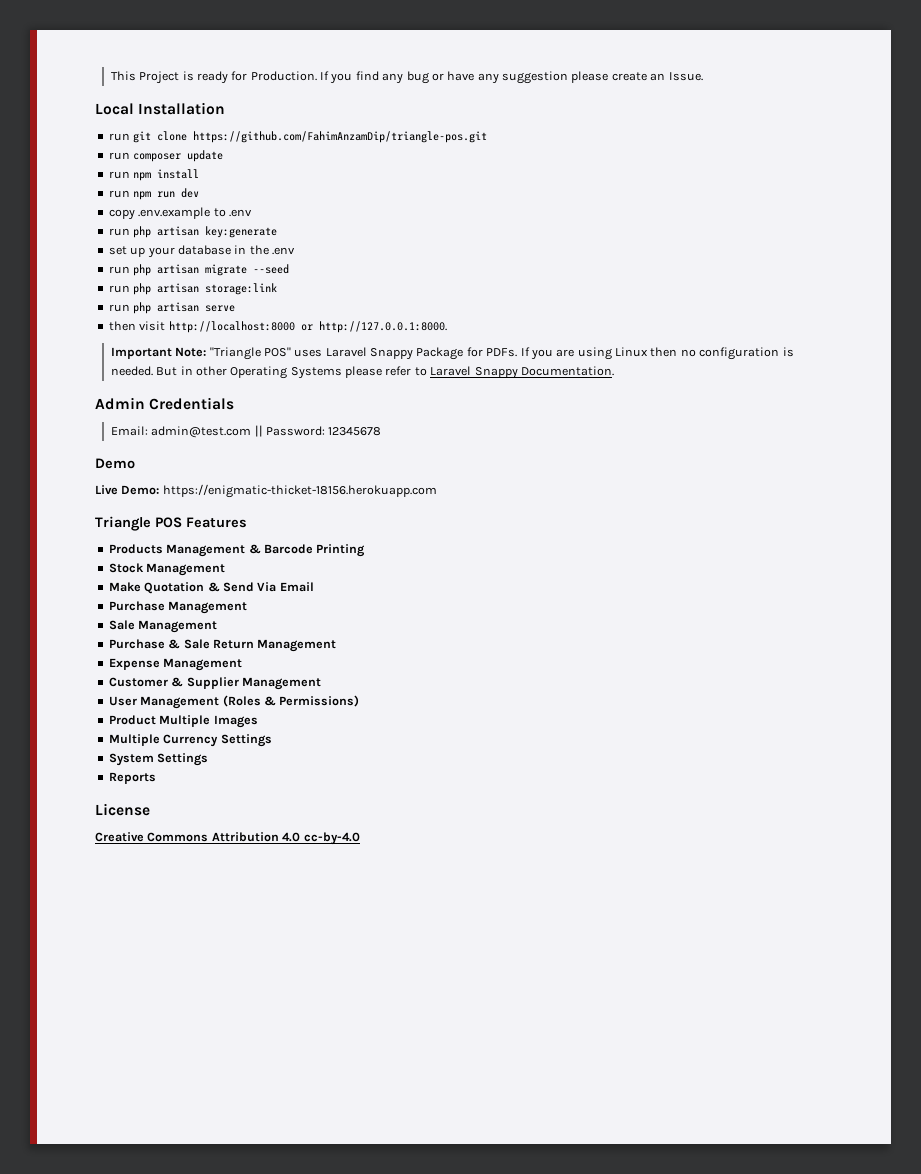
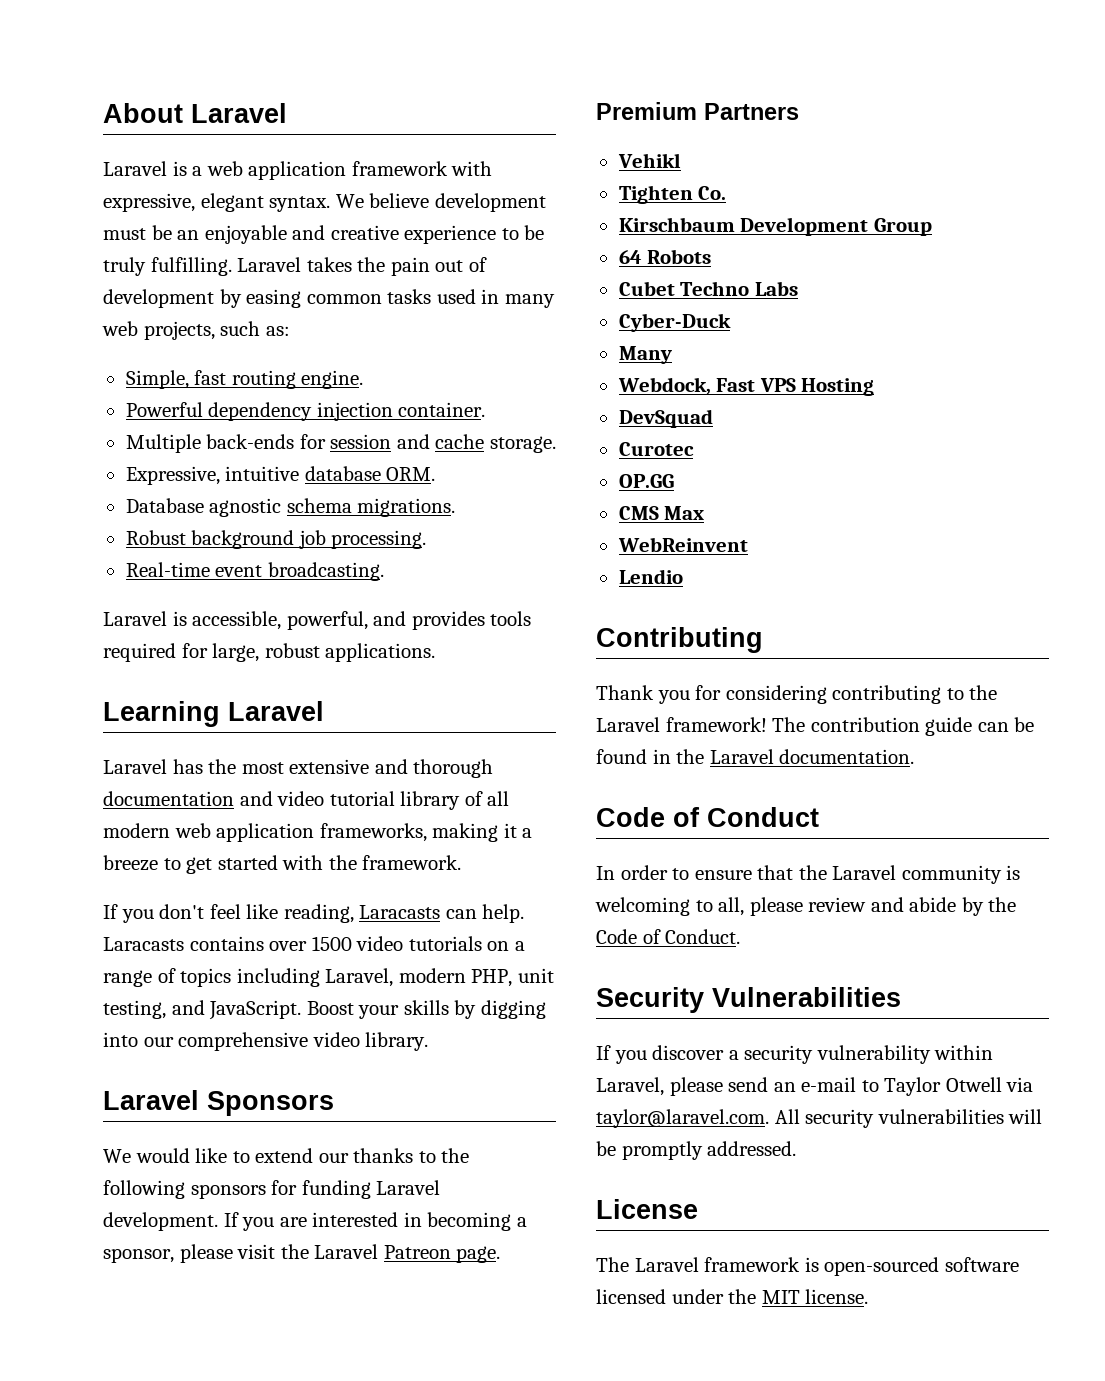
- This Project is ready for Production. If you find any bug or have any suggestion please create an Issue.
- Local Installation
- run git clone https://github.com/FahimAnzamDip/triangle-pos.git
- run composer update
- run npm install
- run npm run dev
- copy .env.example to .env
- run php artisan key:generate
- set up your database in the .env
- run php artisan migrate --seed
- run php artisan storage:link
- run php artisan serve
- then visit http://localhost:8000 or http://127.0.0.1:8000.
- Important Note: "Triangle POS" uses Laravel Snappy Package for PDFs. If you are using Linux then no configuration is needed. But in other Operating Systems please refer to Laravel Snappy Documentation.
- Admin Credentials
- Email: admin@test.com || Password: 12345678
- Demo
- Live Demo: https://enigmatic-thicket-18156.herokuapp.com
- Triangle POS Features
- Products Management & Barcode Printing
- Stock Management
- Make Quotation & Send Via Email
- Purchase Management
- Sale Management
- Purchase & Sale Return Management
- Expense Management
- Customer & Supplier Management
- User Management (Roles & Permissions)
- Product Multiple Images
- Multiple Currency Settings
- System Settings
- Reports
+ About Laravel
+ Laravel is a web application framework with expressive, elegant syntax. We believe development must be an enjoyable and creative experience to be truly fulfilling. Laravel takes the pain out of development by easing common tasks used in many web projects, such as:
+ Simple, fast routing engine.
+ Powerful dependency injection container.
+ Multiple back-ends for session and cache storage.
+ Expressive, intuitive database ORM.
+ Database agnostic schema migrations.
+ Robust background job processing.
+ Real-time event broadcasting.
+ Laravel is accessible, powerful, and provides tools required for large, robust applications.
+ Learning Laravel
+ Laravel has the most extensive and thorough documentation and video tutorial library of all modern web application frameworks, making it a breeze to get started with the framework.
+ If you don't feel like reading, Laracasts can help. Laracasts contains over 1500 video tutorials on a range of topics including Laravel, modern PHP, unit testing, and JavaScript. Boost your skills by digging into our comprehensive video library.
+ Laravel Sponsors
+ We would like to extend our thanks to the following sponsors for funding Laravel development. If you are interested in becoming a sponsor, please visit the Laravel Patreon page.
+ Premium Partners
+ Vehikl
+ Tighten Co.
+ Kirschbaum Development Group
+ 64 Robots
+ Cubet Techno Labs
+ Cyber-Duck
+ Many
+ Webdock, Fast VPS Hosting
+ DevSquad
+ Curotec
+ OP.GG
+ CMS Max
+ WebReinvent
+ Lendio
+ Contributing
+ Thank you for considering contributing to the Laravel framework! The contribution guide can be found in the Laravel documentation.
+ Code of Conduct
+ In order to ensure that the Laravel community is welcoming to all, please review and abide by the Code of Conduct.
+ Security Vulnerabilities
+ If you discover a security vulnerability within Laravel, please send an e-mail to Taylor Otwell via taylor@laravel.com. All security vulnerabilities will be promptly addressed.
  License
- Creative Commons Attribution 4.0 cc-by-4.0
+ The Laravel framework is open-sourced software licensed under the MIT license.

